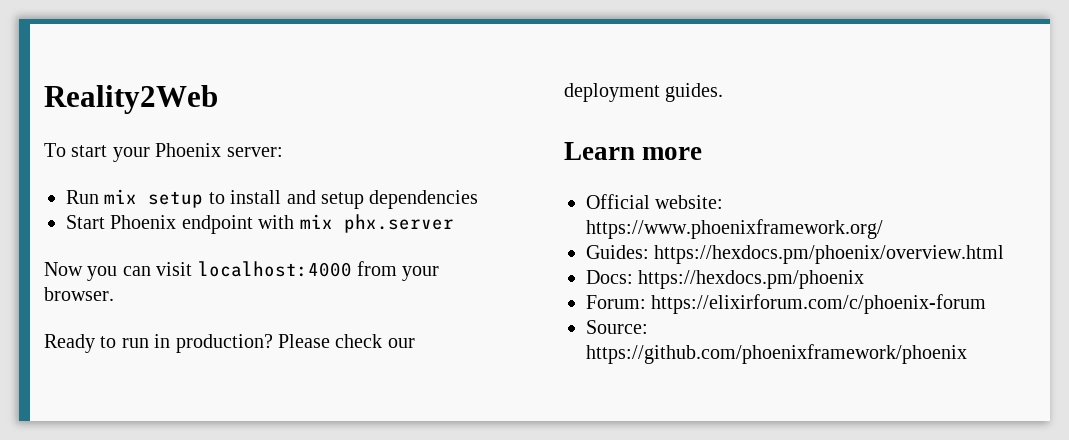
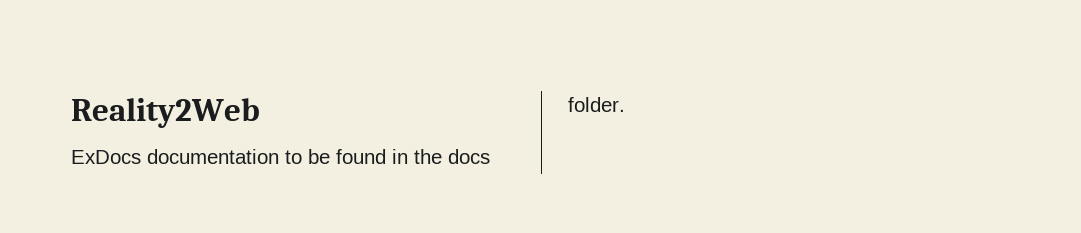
- To start your Phoenix server:
- Run mix setup to install and setup dependencies
- Start Phoenix endpoint with mix phx.server
- Now you can visit localhost:4000 from your browser.
- Ready to run in production? Please check our deployment guides.
- Learn more
- Official website: https://www.phoenixframework.org/
- Guides: https://hexdocs.pm/phoenix/overview.html
- Docs: https://hexdocs.pm/phoenix
- Forum: https://elixirforum.com/c/phoenix-forum
- Source: https://github.com/phoenixframework/phoenix
+ ExDocs documentation to be found in the docs folder.

